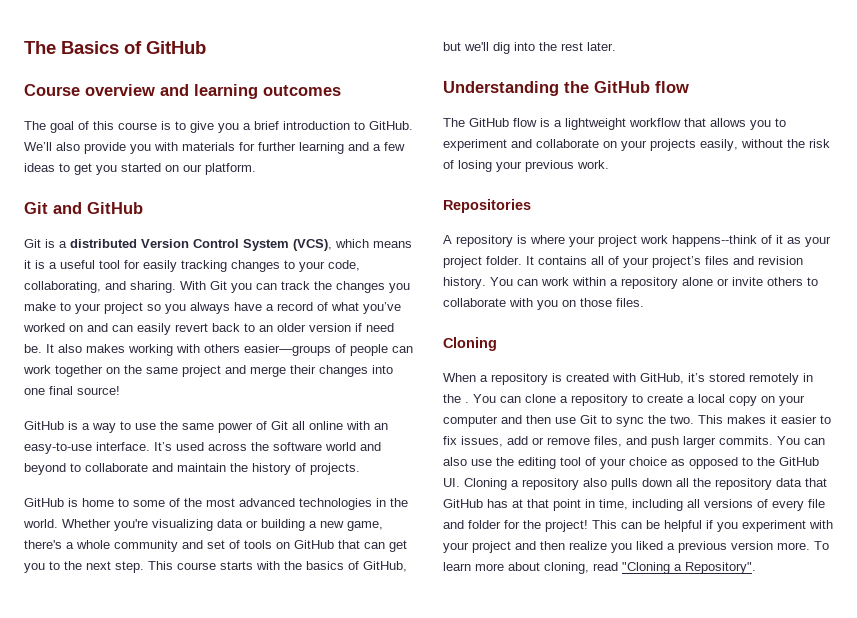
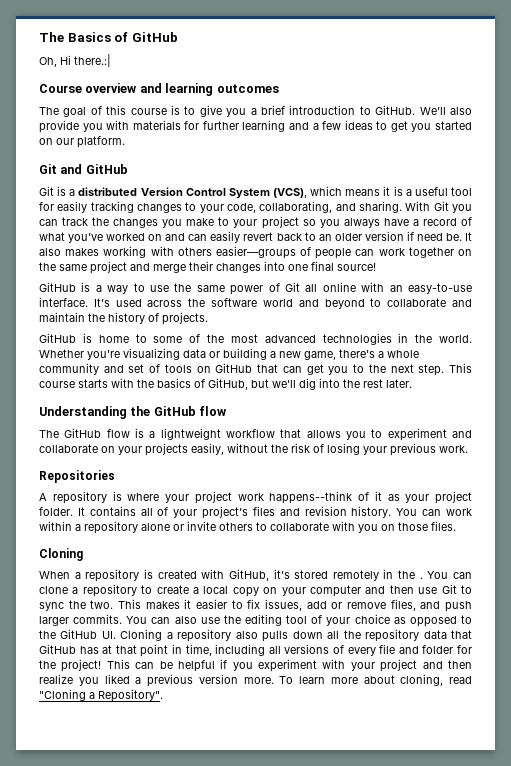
+ Oh, Hi there.:|

